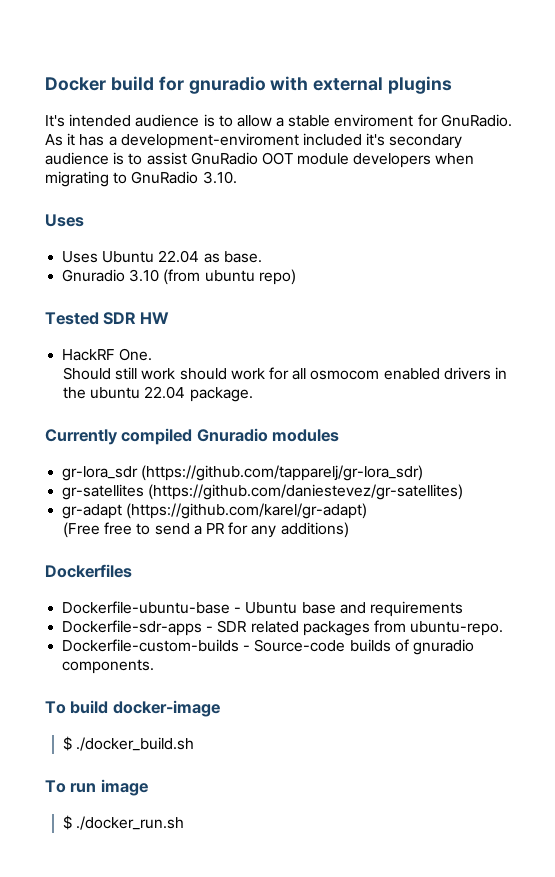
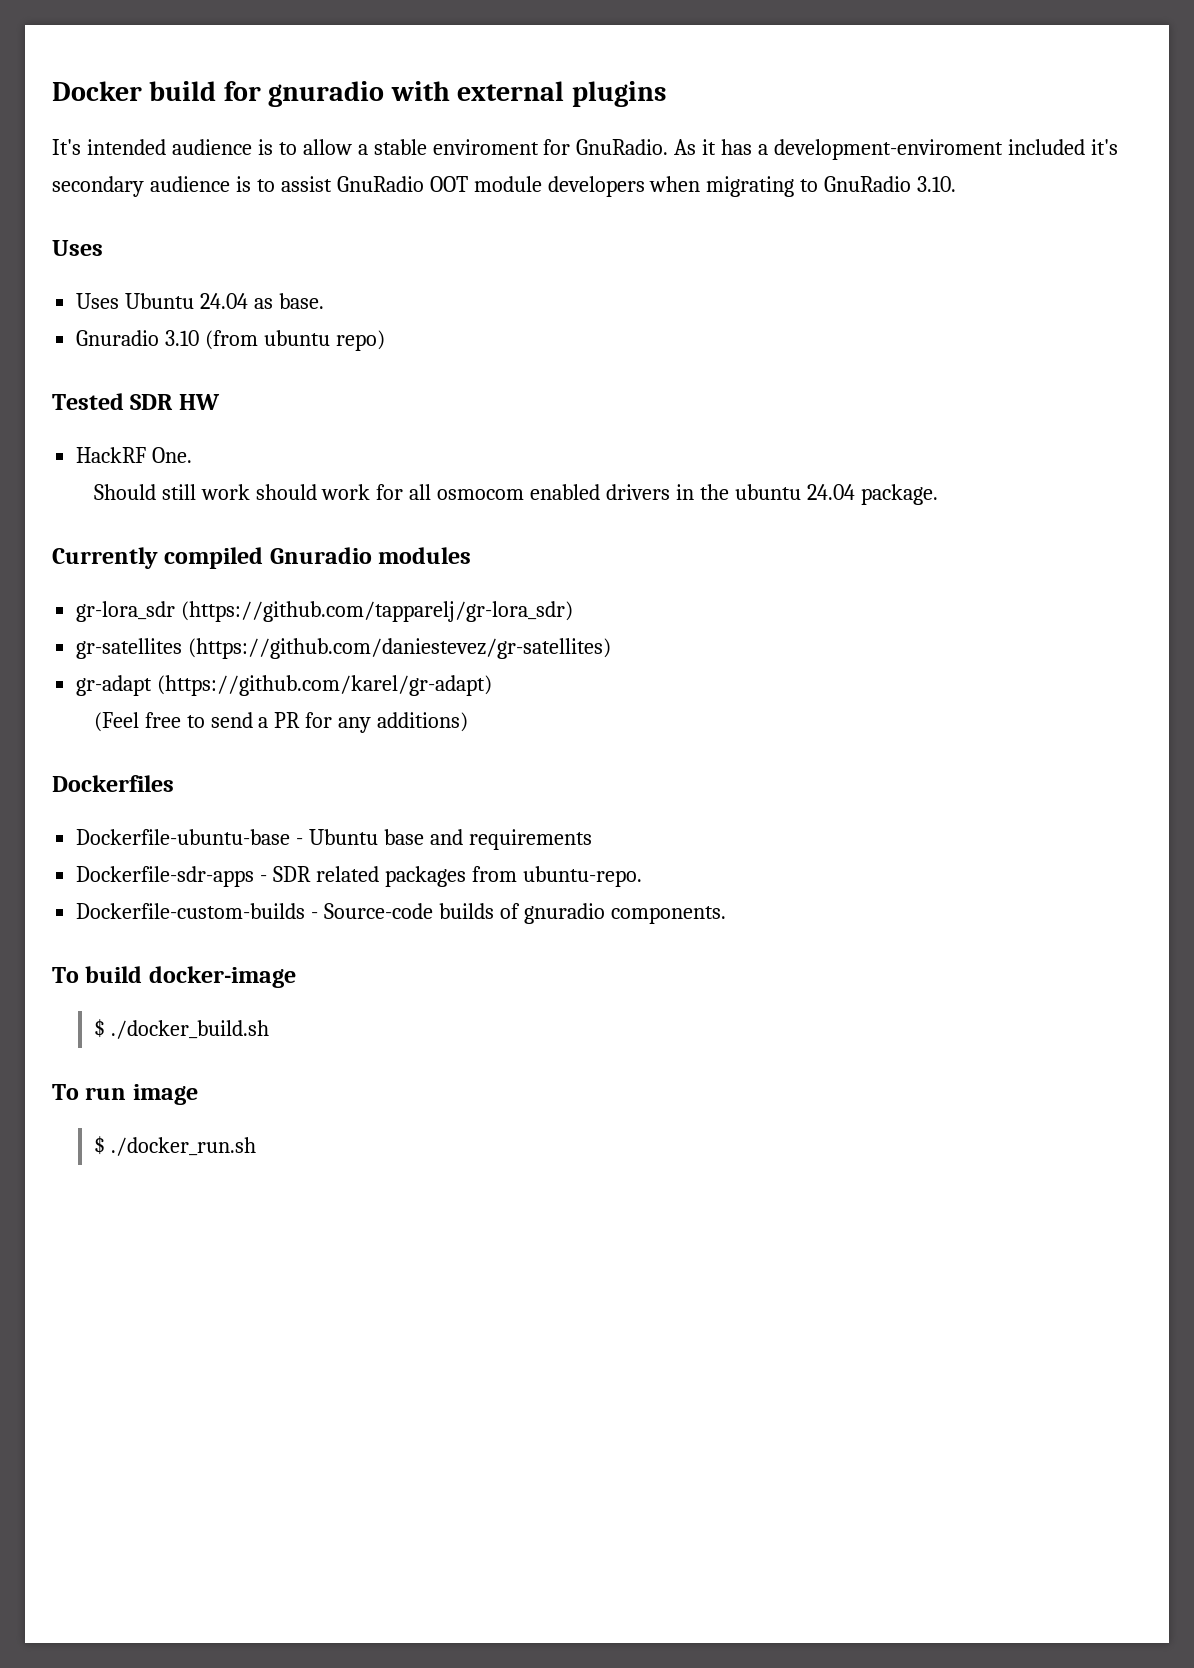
- Uses Ubuntu 22.04 as base.
+ Uses Ubuntu 24.04 as base.
- Should still work should work for all osmocom enabled drivers in the ubuntu 22.04 package.
+ Should still work should work for all osmocom enabled drivers in the ubuntu 24.04 package.
- (Free free to send a PR for any additions)
+ (Feel free to send a PR for any additions)

